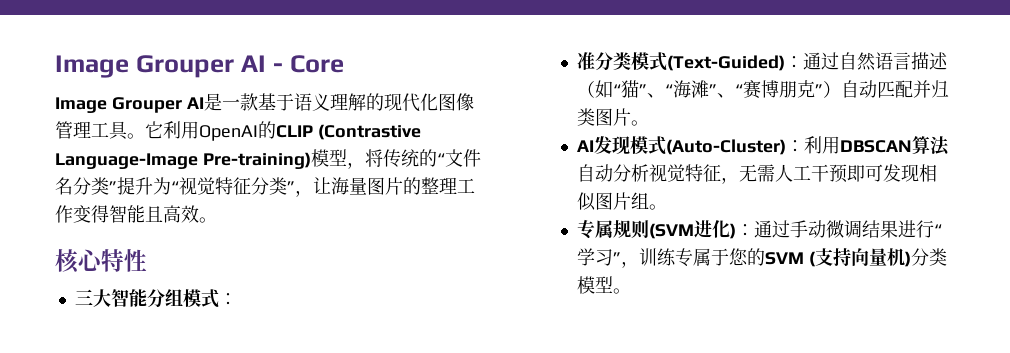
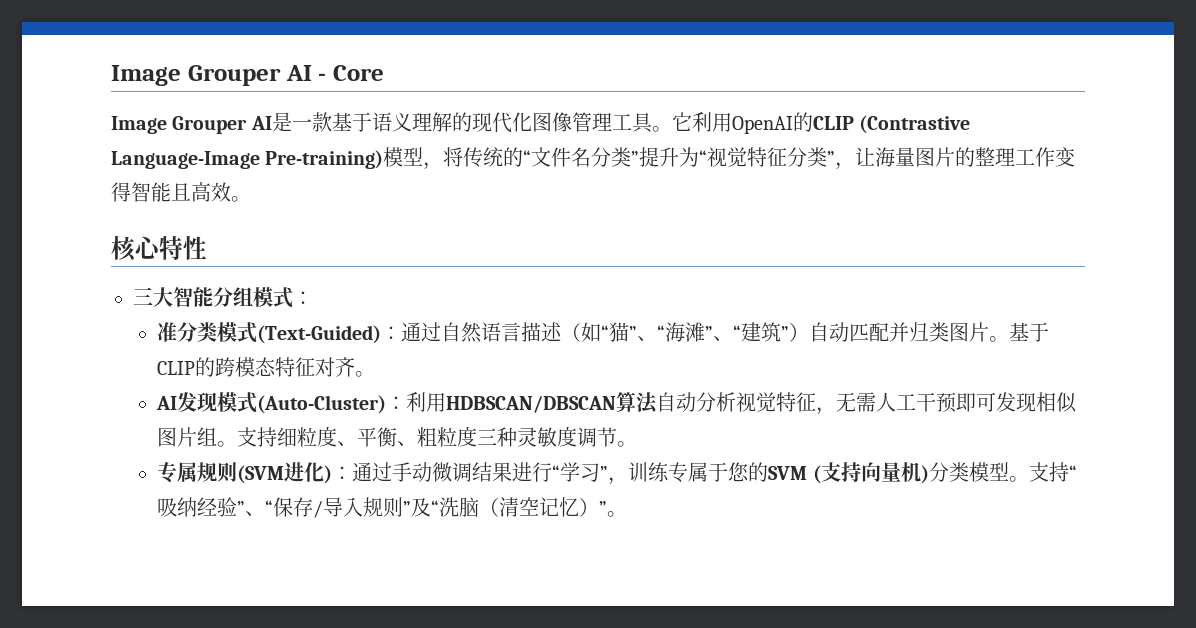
- 准分类模式(Text-Guided)：通过自然语言描述（如“猫”、“海滩”、“赛博朋克”）自动匹配并归类图片。
+ 准分类模式(Text-Guided)：通过自然语言描述（如“猫”、“海滩”、“建筑”）自动匹配并归类图片。基于CLIP的跨模态特征对齐。
- AI发现模式(Auto-Cluster)：利用DBSCAN算法自动分析视觉特征，无需人工干预即可发现相似图片组。
+ AI发现模式(Auto-Cluster)：利用HDBSCAN/DBSCAN算法自动分析视觉特征，无需人工干预即可发现相似图片组。支持细粒度、平衡、粗粒度三种灵敏度调节。
+ 支持“吸纳经验”、“保存/导入规则”及“洗脑（清空记忆）”。

